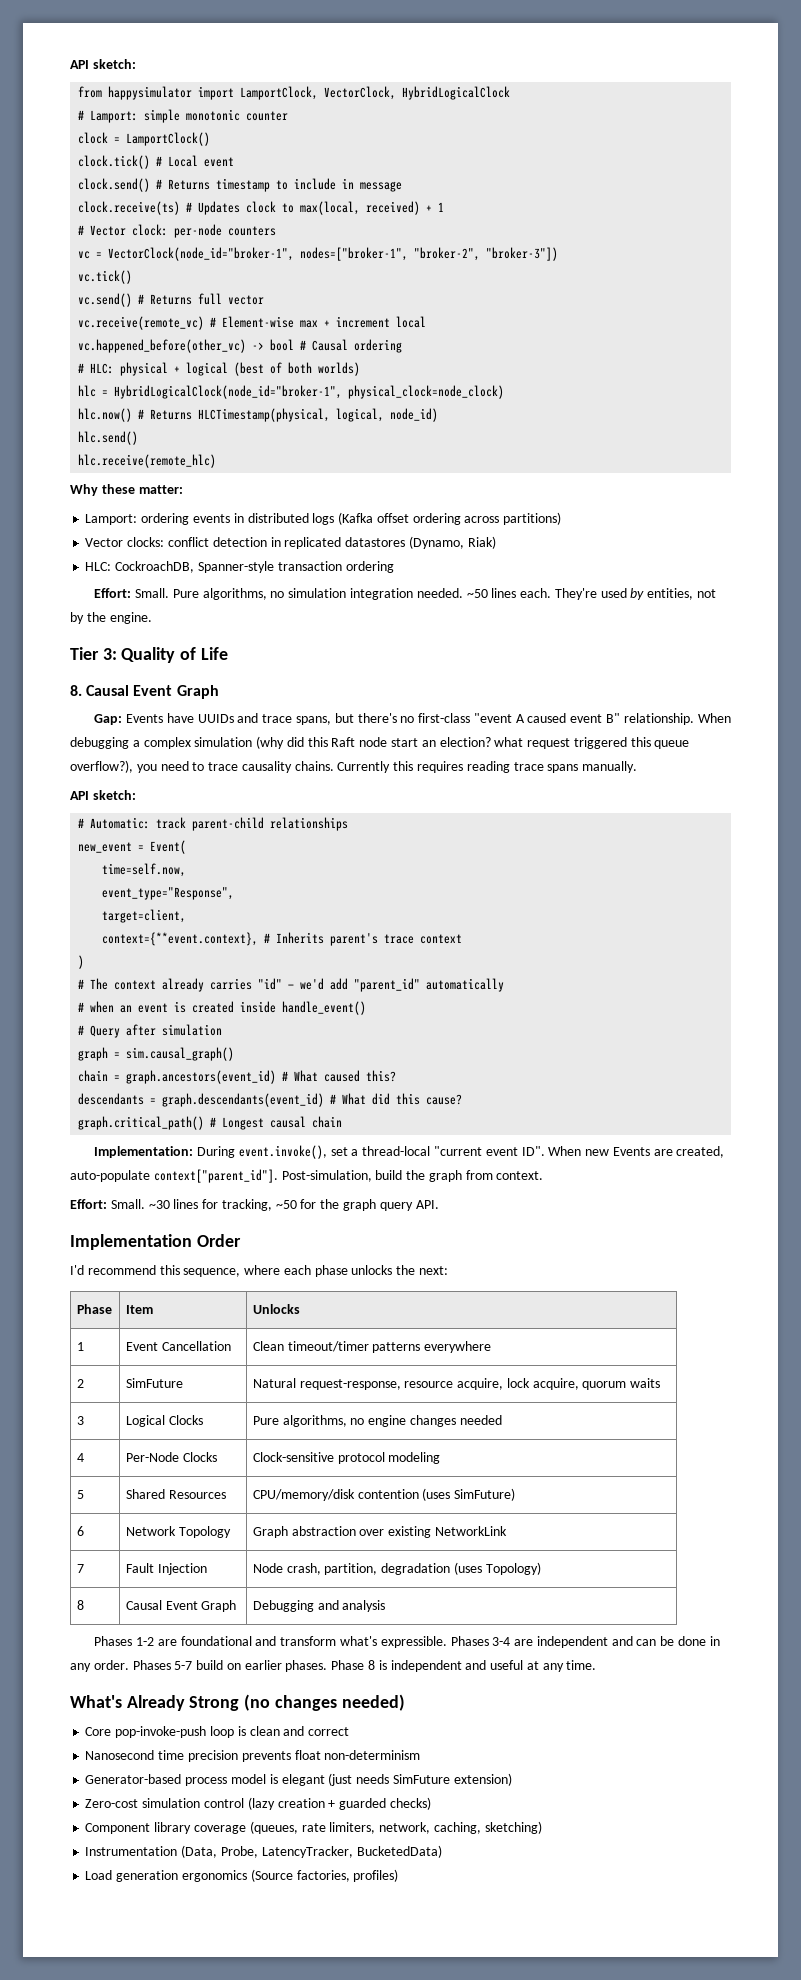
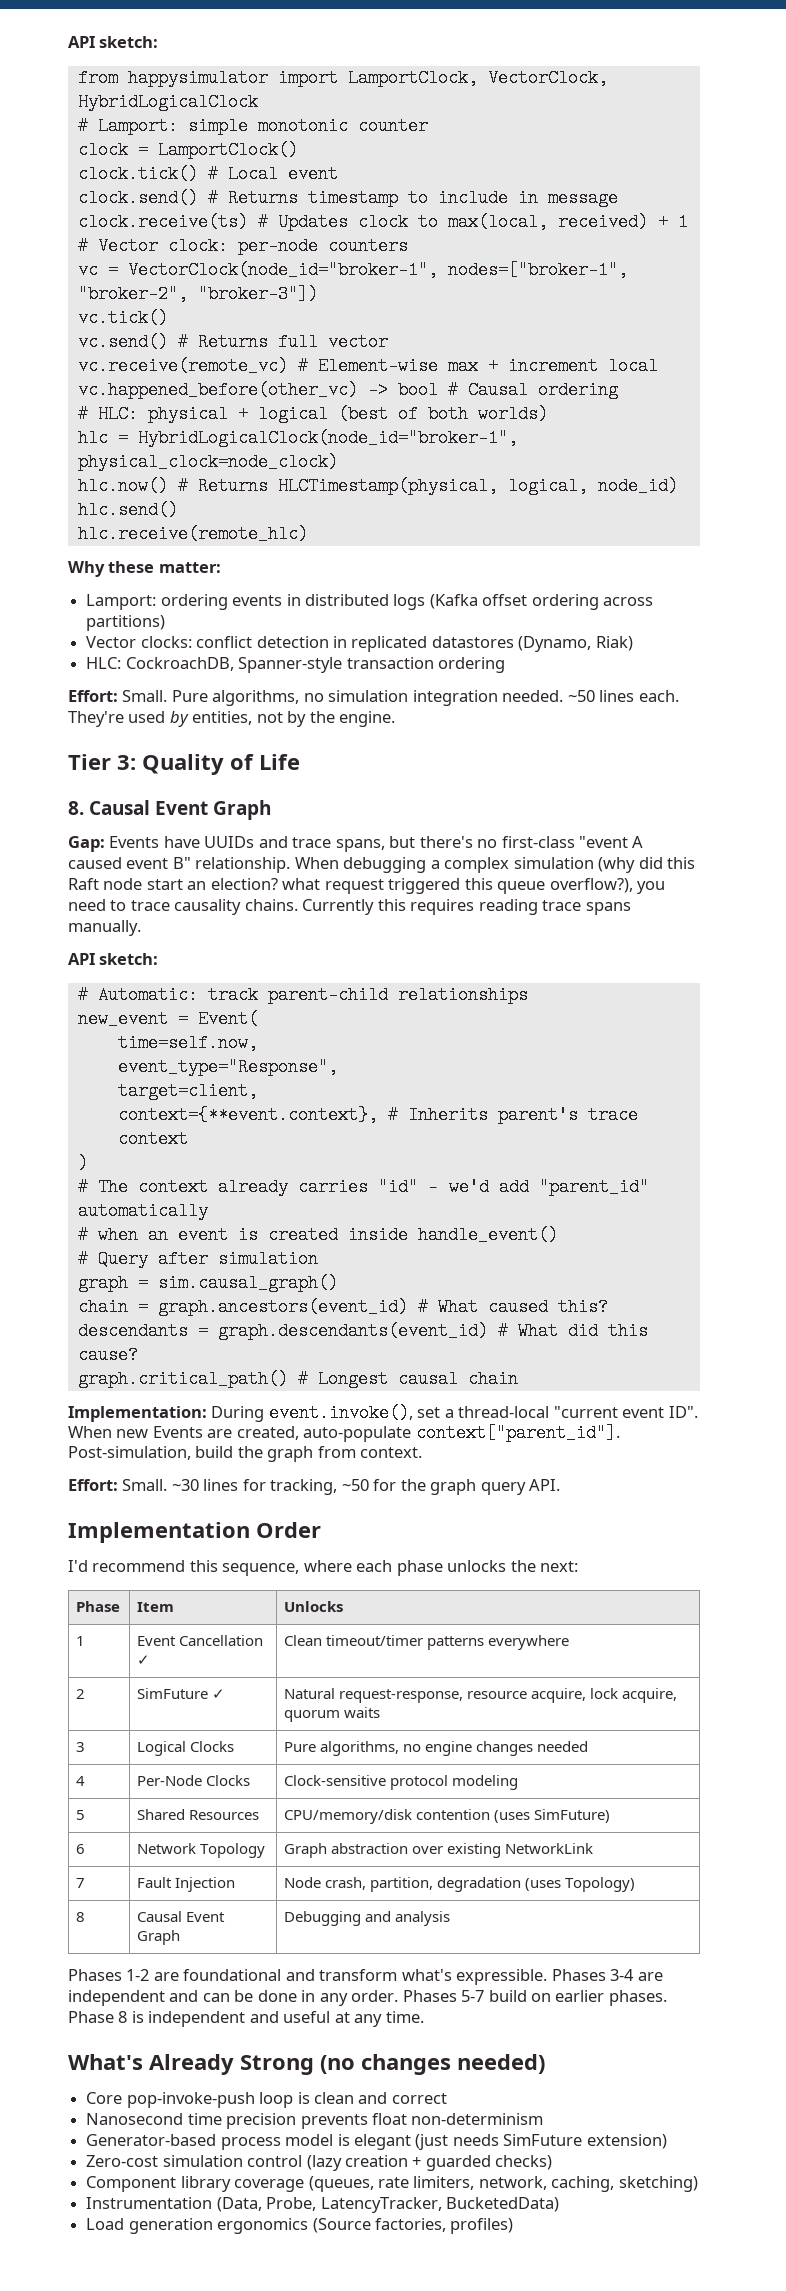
- 1 | Event Cancellation | Clean timeout/timer patterns everywhere
+ 1 | Event Cancellation ✓ | Clean timeout/timer patterns everywhere
- 2 | SimFuture | Natural request-response, resource acquire, lock acquire, quorum waits
+ 2 | SimFuture ✓ | Natural request-response, resource acquire, lock acquire, quorum waits

